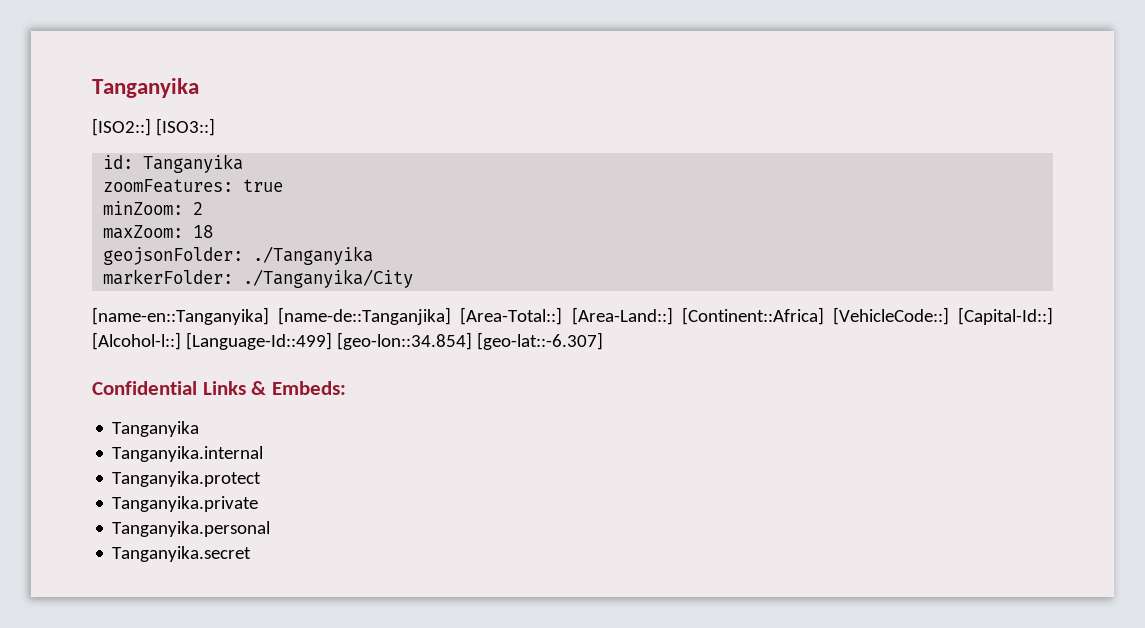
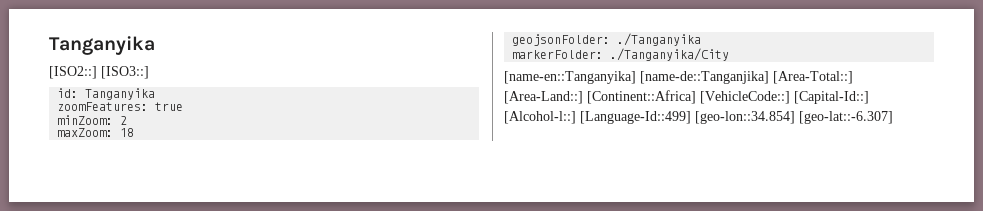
- Confidential Links & Embeds:
- Tanganyika
- Tanganyika.internal
- Tanganyika.protect
- Tanganyika.private
- Tanganyika.personal
- Tanganyika.secret

